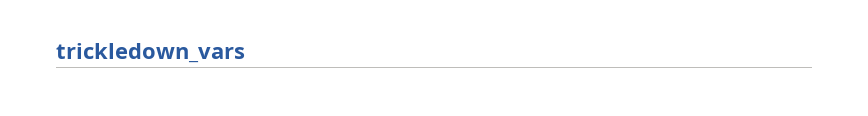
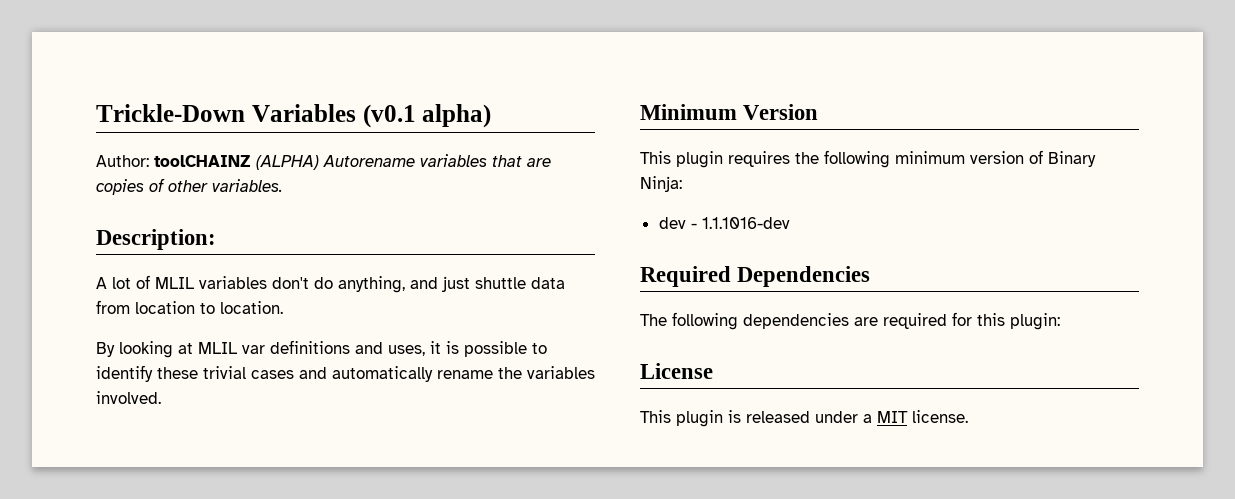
- trickledown_vars
+ Trickle-Down Variables (v0.1 alpha)
+ Author: toolCHAINZ (ALPHA) Autorename variables that are copies of other variables.
+ Description:
+ A lot of MLIL variables don't do anything, and just shuttle data from location to location.
+ By looking at MLIL var definitions and uses, it is possible to identify these trivial cases and automatically rename the variables involved.
+ Minimum Version
+ This plugin requires the following minimum version of Binary Ninja:
+ dev - 1.1.1016-dev
+ Required Dependencies
+ The following dependencies are required for this plugin:
+ License
+ This plugin is released under a MIT license.

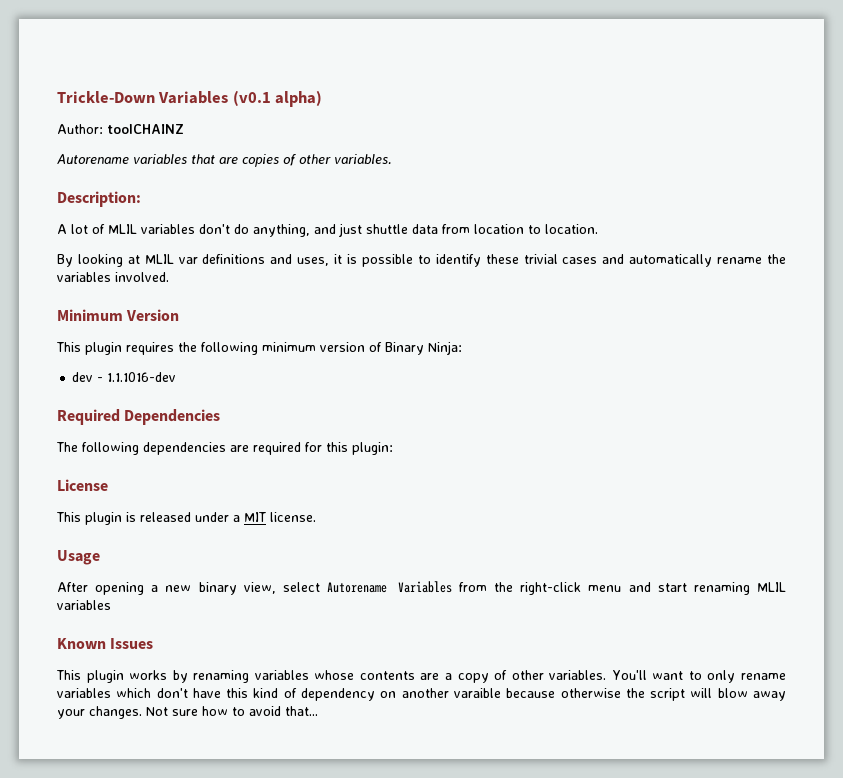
- Author: toolCHAINZ (ALPHA) Autorename variables that are copies of other variables.
+ Author: toolCHAINZ
+ Autorename variables that are copies of other variables.
+ Usage
+ After opening a new binary view, select Autorename Variables from the right-click menu and start renaming MLIL variables
+ Known Issues
+ This plugin works by renaming variables whose contents are a copy of other variables. You'll want to only rename variables which don't have this kind of dependency on another varaible because otherwise the script will blow away your changes. Not sure how to avoid that...

